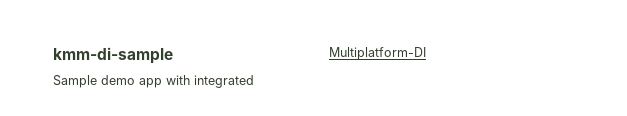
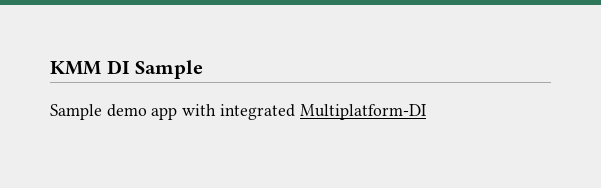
- kmm-di-sample
+ KMM DI Sample

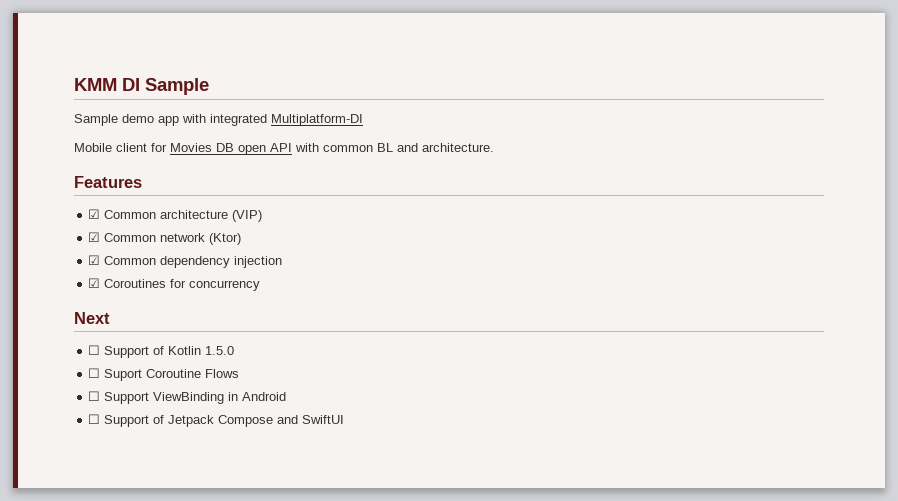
+ Mobile client for Movies DB open API with common BL and architecture.
+ Features
+ ☑ Common architecture (VIP)
+ ☑ Common network (Ktor)
+ ☑ Common dependency injection
+ ☑ Coroutines for concurrency
+ Next
+ ☐ Support of Kotlin 1.5.0
+ ☐ Suport Coroutine Flows
+ ☐ Support ViewBinding in Android
+ ☐ Support of Jetpack Compose and SwiftUI

